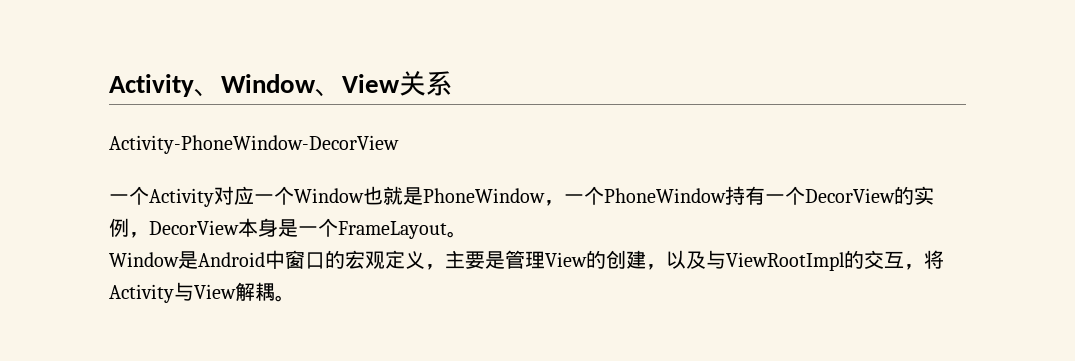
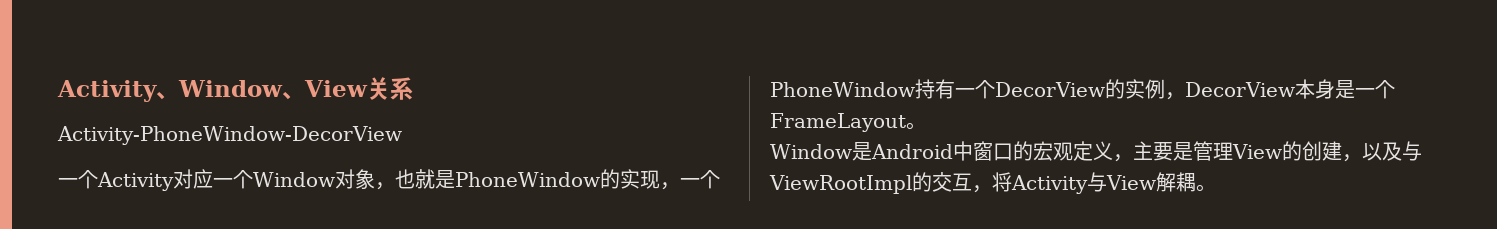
- 一个Activity对应一个Window也就是PhoneWindow，一个PhoneWindow持有一个DecorView的实例，DecorView本身是一个FrameLayout。
+ 一个Activity对应一个Window对象，也就是PhoneWindow的实现，一个PhoneWindow持有一个DecorView的实例，DecorView本身是一个FrameLayout。

